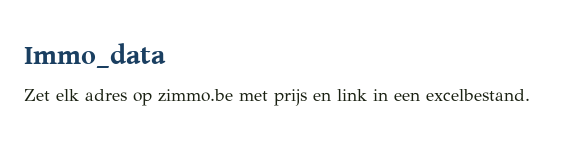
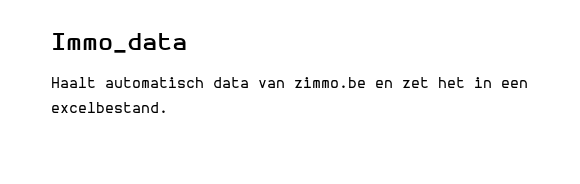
- Zet elk adres op zimmo.be met prijs en link in een excelbestand.
+ Haalt automatisch data van zimmo.be en zet het in een excelbestand.

